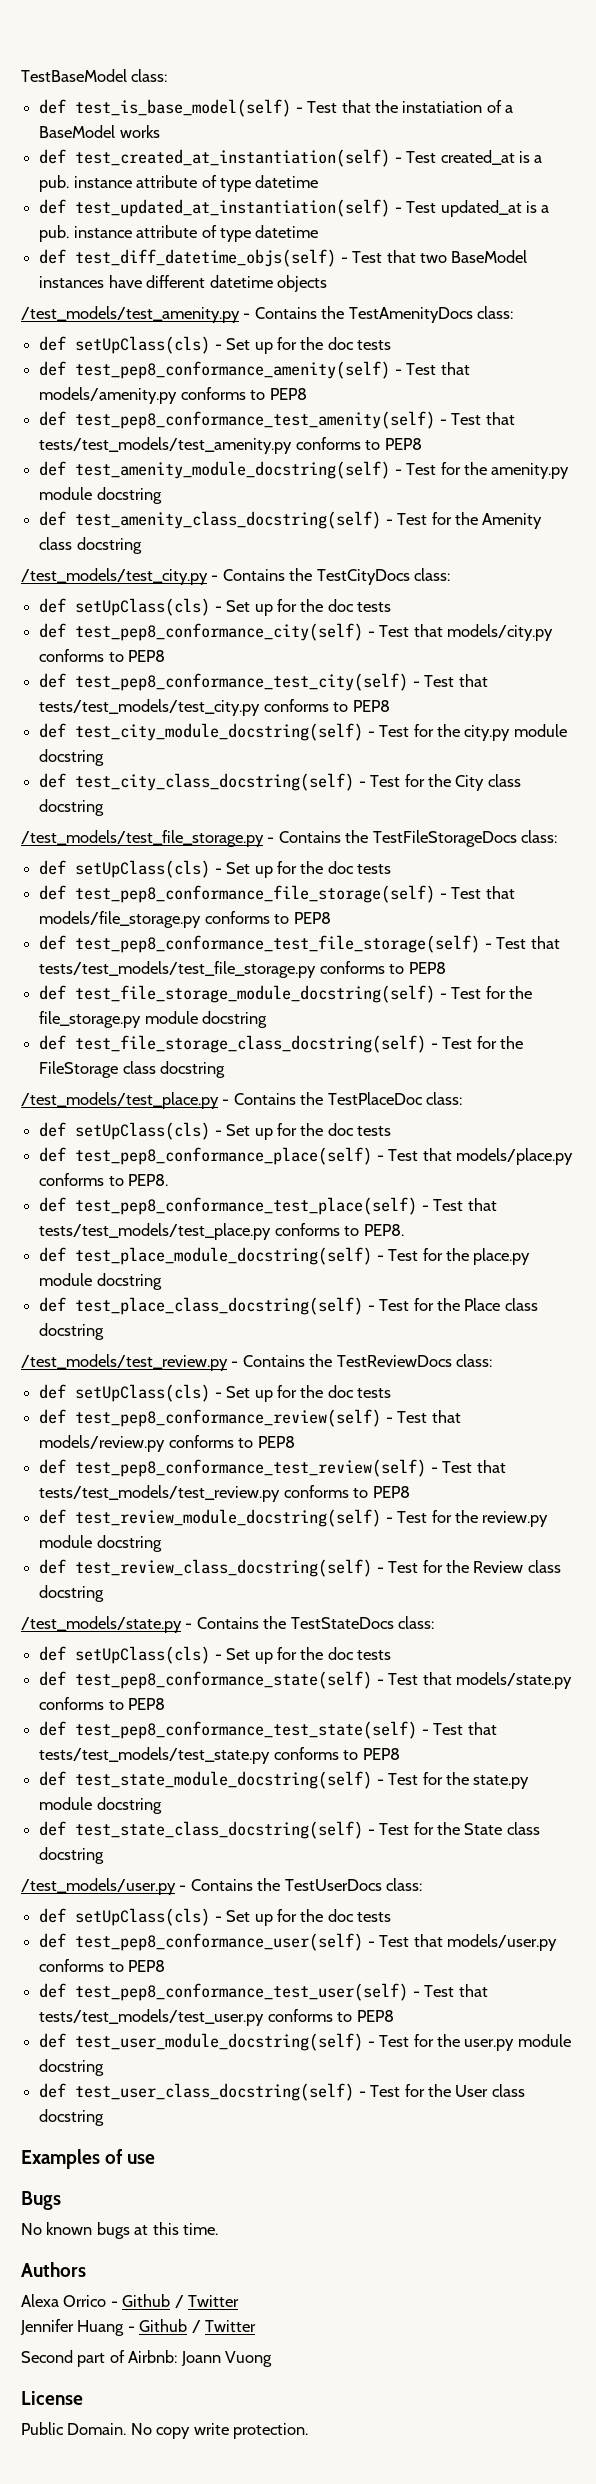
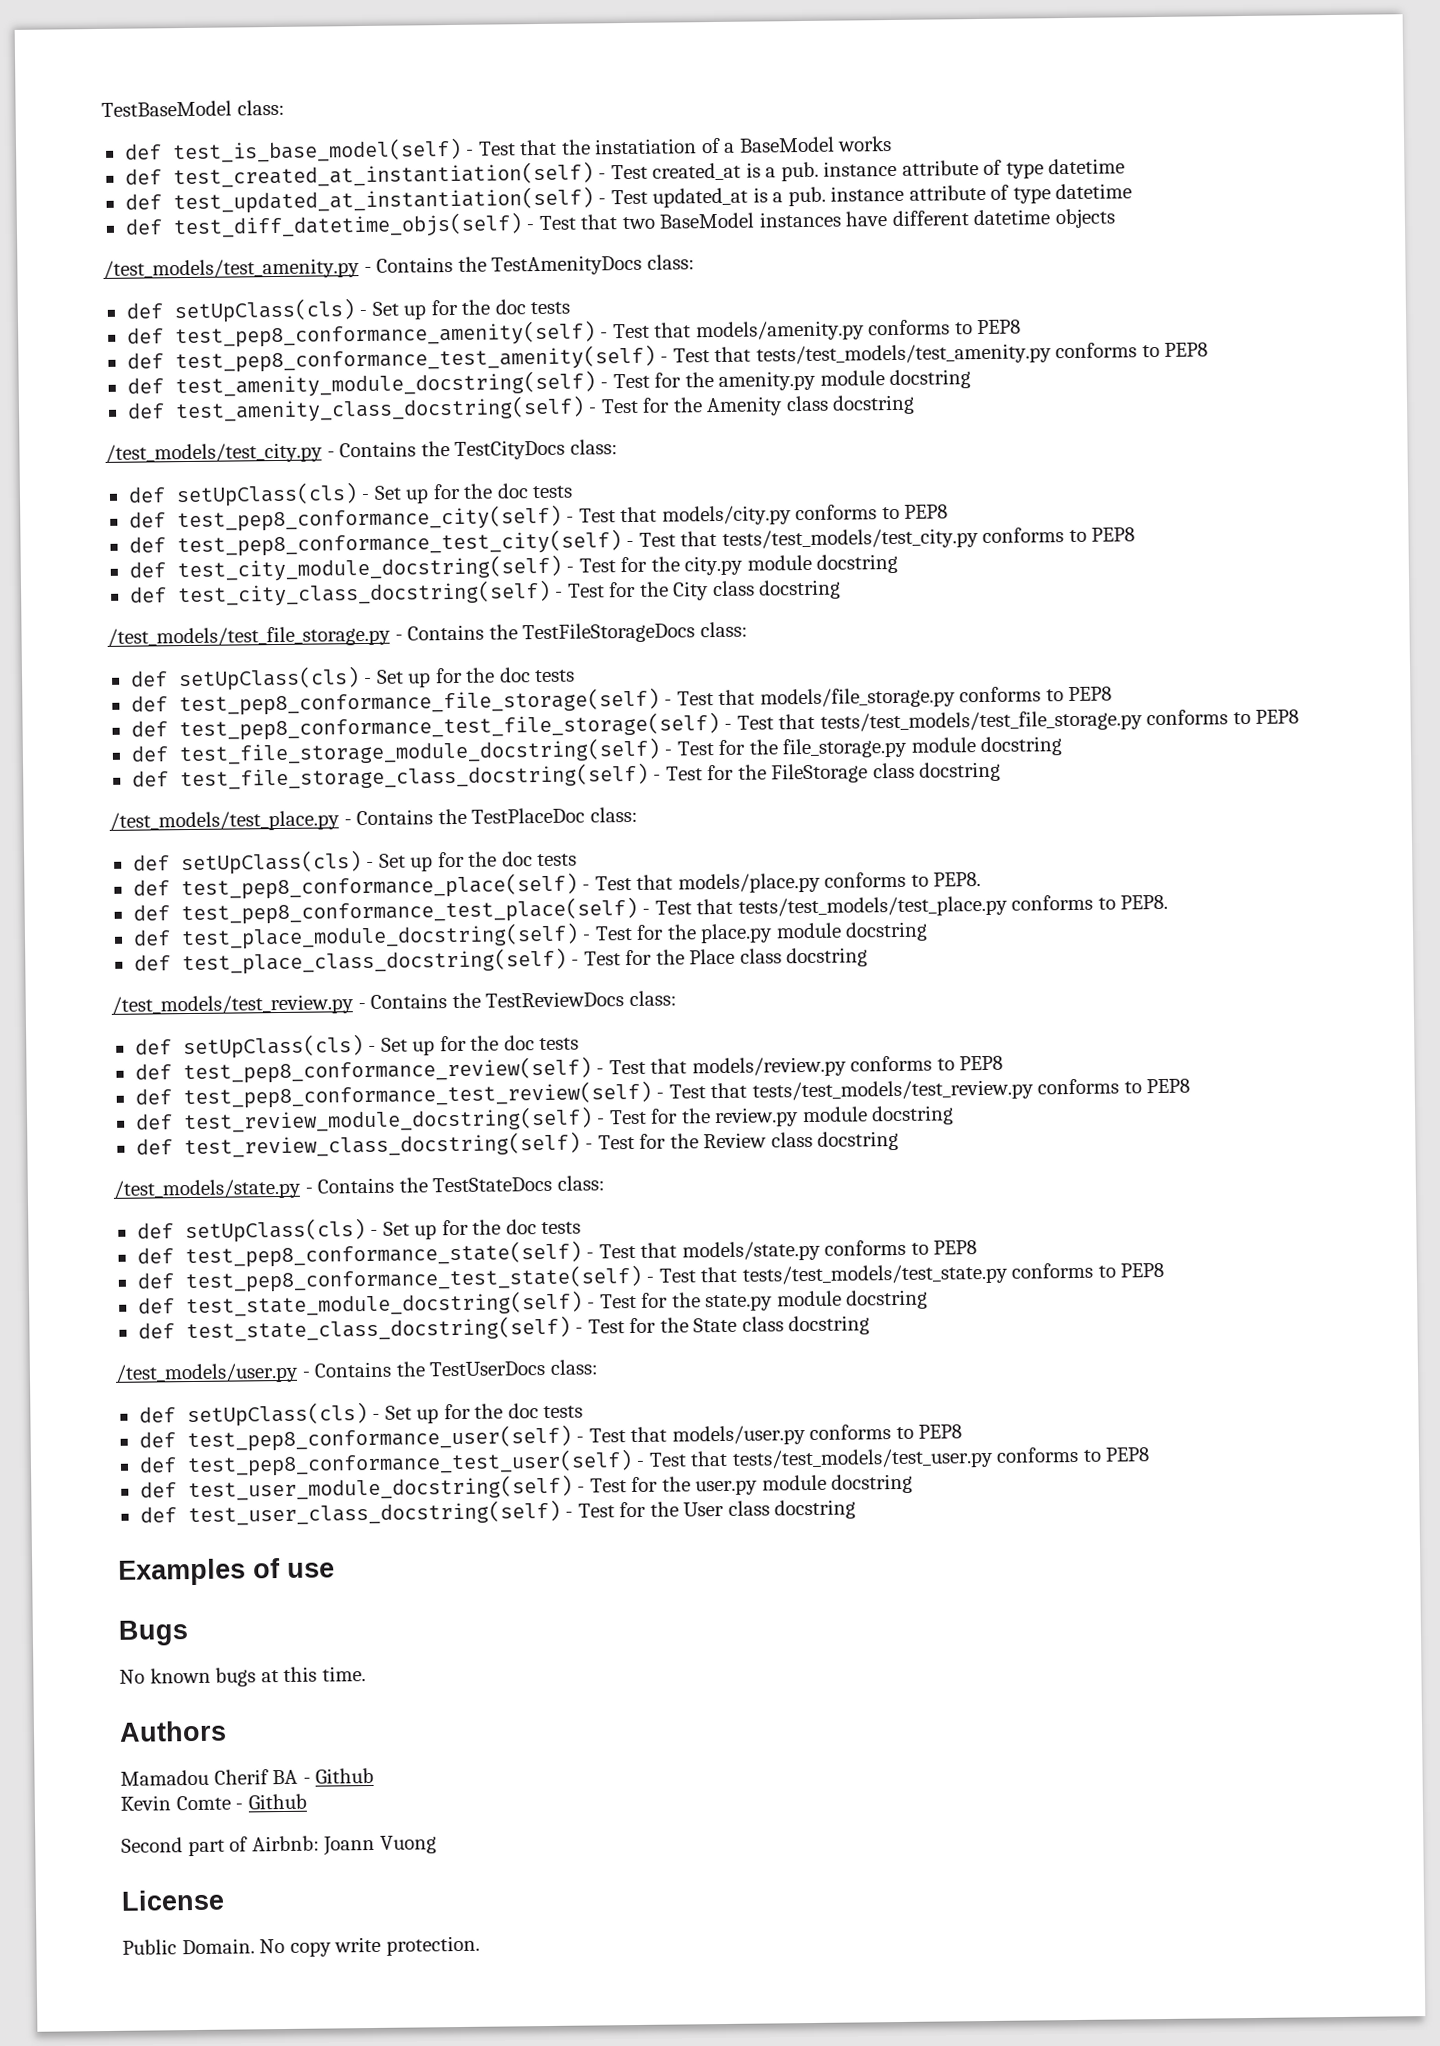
- Alexa Orrico - Github / Twitter
- Jennifer Huang - Github / Twitter
+ Mamadou Cherif BA - Github
+ Kevin Comte - Github

